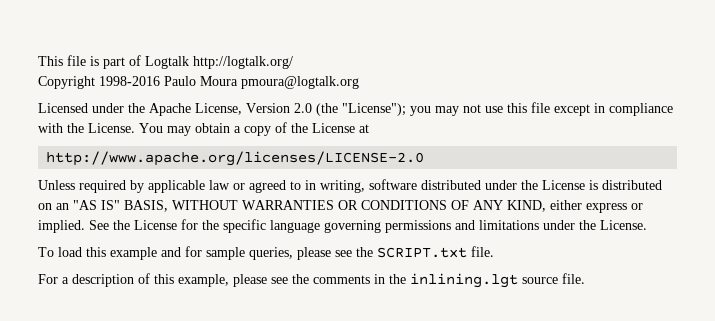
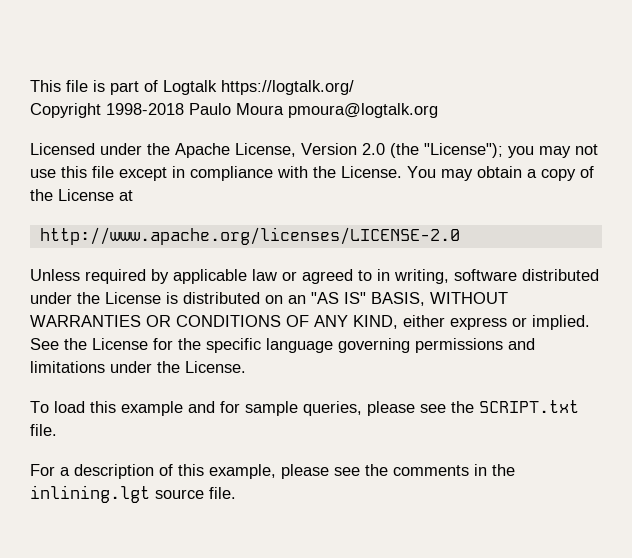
- This file is part of Logtalk http://logtalk.org/
+ This file is part of Logtalk https://logtalk.org/
- Copyright 1998-2016 Paulo Moura pmoura@logtalk.org
+ Copyright 1998-2018 Paulo Moura pmoura@logtalk.org

